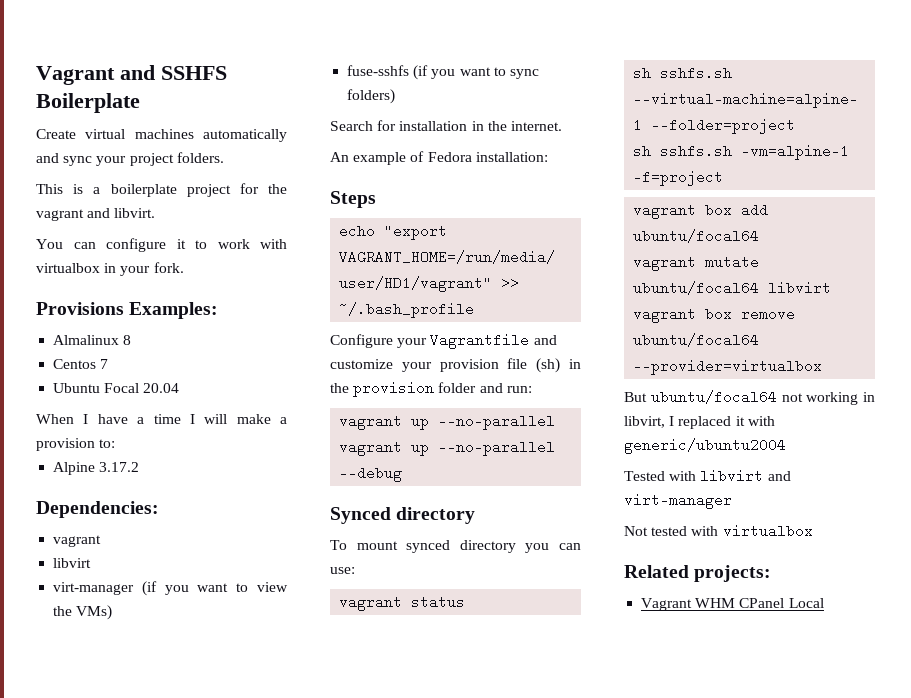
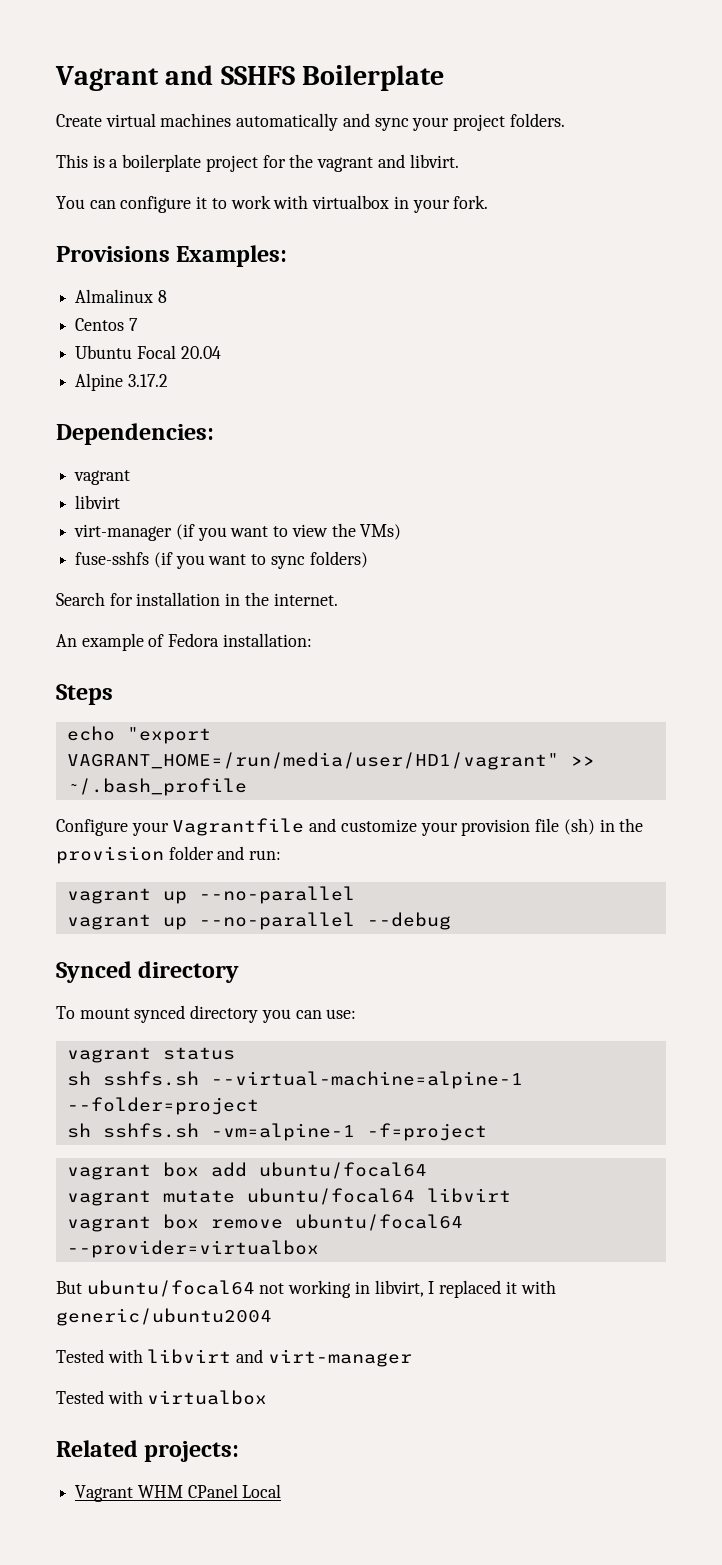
- When I have a time I will make a provision to:
- Not tested with virtualbox
+ Tested with virtualbox

